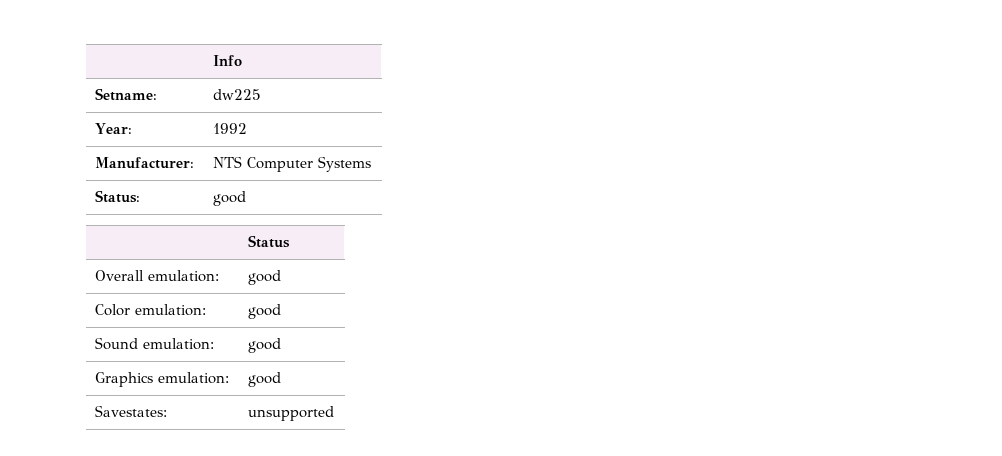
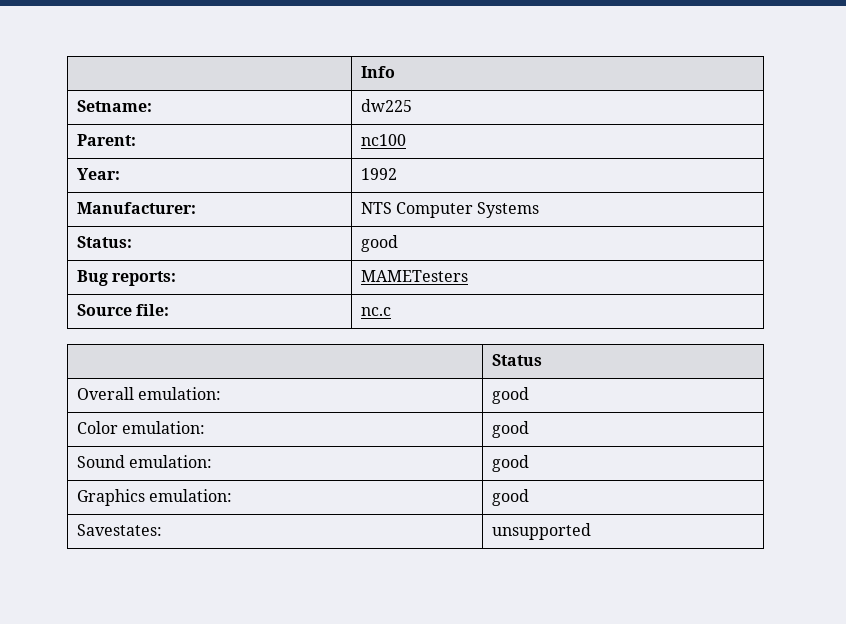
+ Parent: | nc100
+ Bug reports: | MAMETesters
+ Source file: | nc.c

